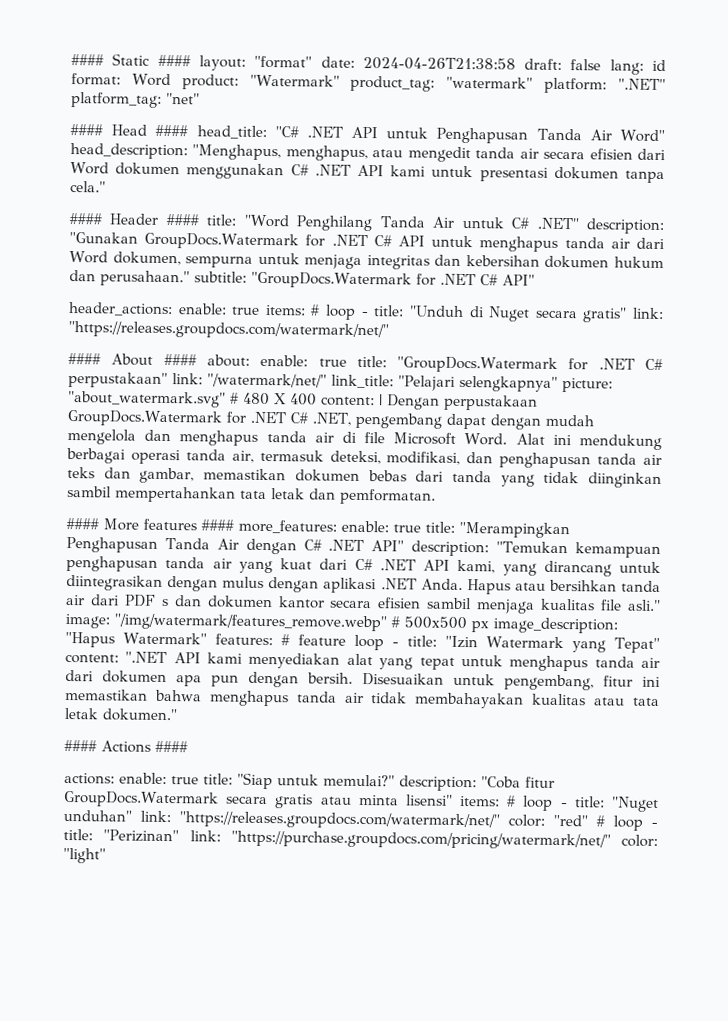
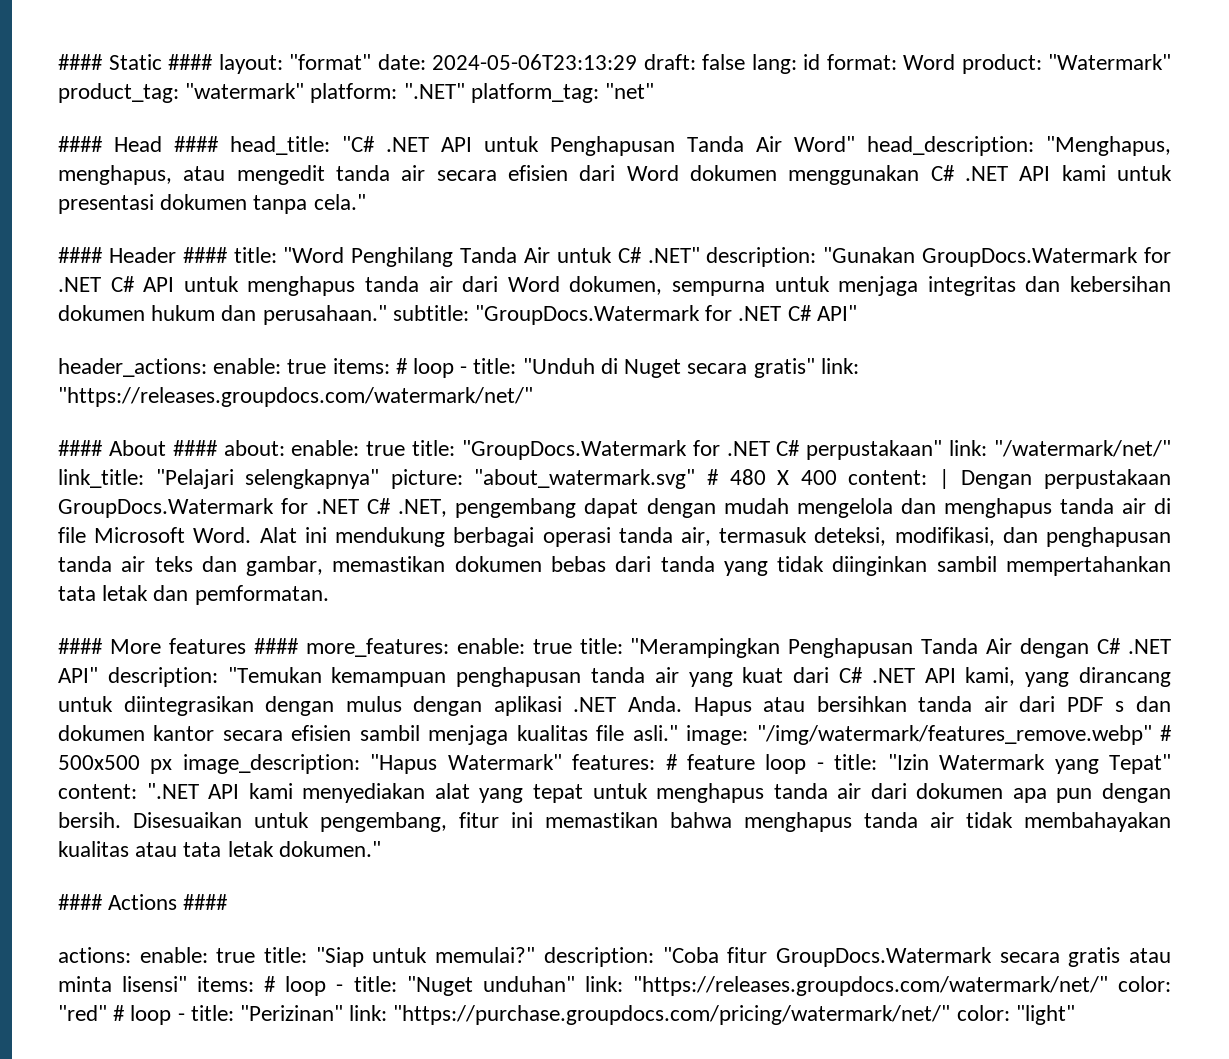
- #### Static #### layout: "format" date: 2024-04-26T21:38:58 draft: false lang: id format: Word product: "Watermark" product_tag: "watermark" platform: ".NET" platform_tag: "net"
+ #### Static #### layout: "format" date: 2024-05-06T23:13:29 draft: false lang: id format: Word product: "Watermark" product_tag: "watermark" platform: ".NET" platform_tag: "net"

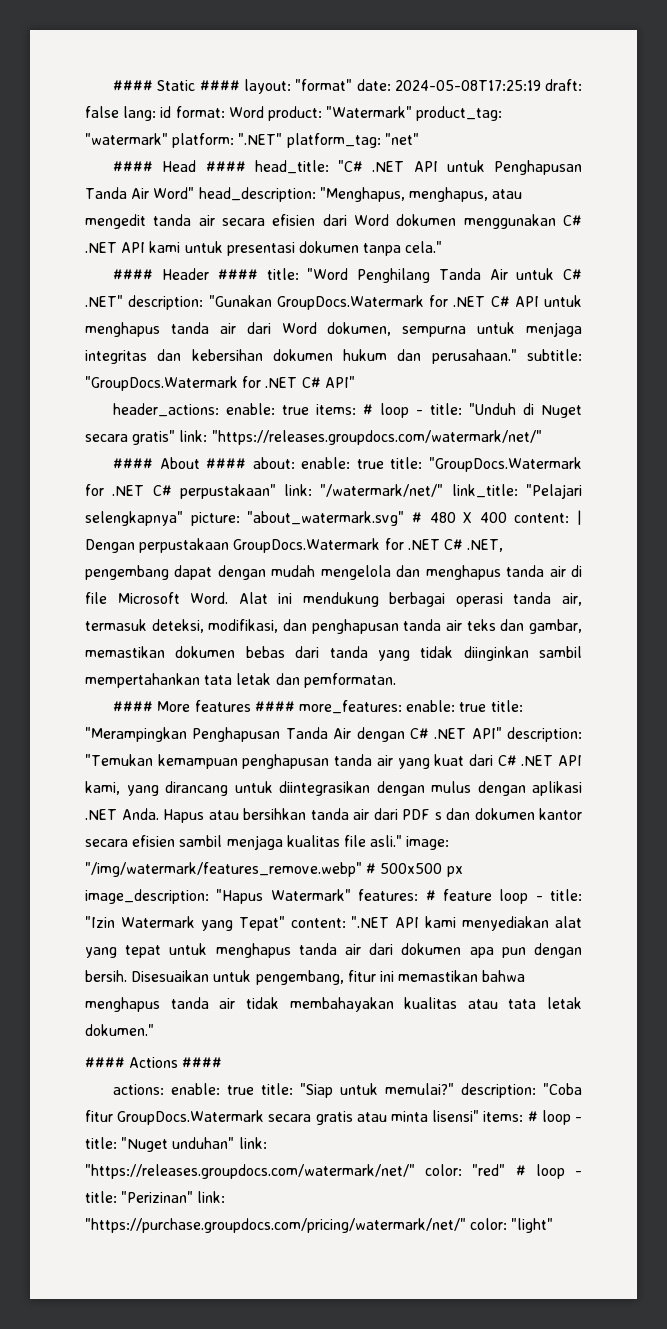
- #### Static #### layout: "format" date: 2024-05-06T23:13:29 draft: false lang: id format: Word product: "Watermark" product_tag: "watermark" platform: ".NET" platform_tag: "net"
+ #### Static #### layout: "format" date: 2024-05-08T17:25:19 draft: false lang: id format: Word product: "Watermark" product_tag: "watermark" platform: ".NET" platform_tag: "net"

